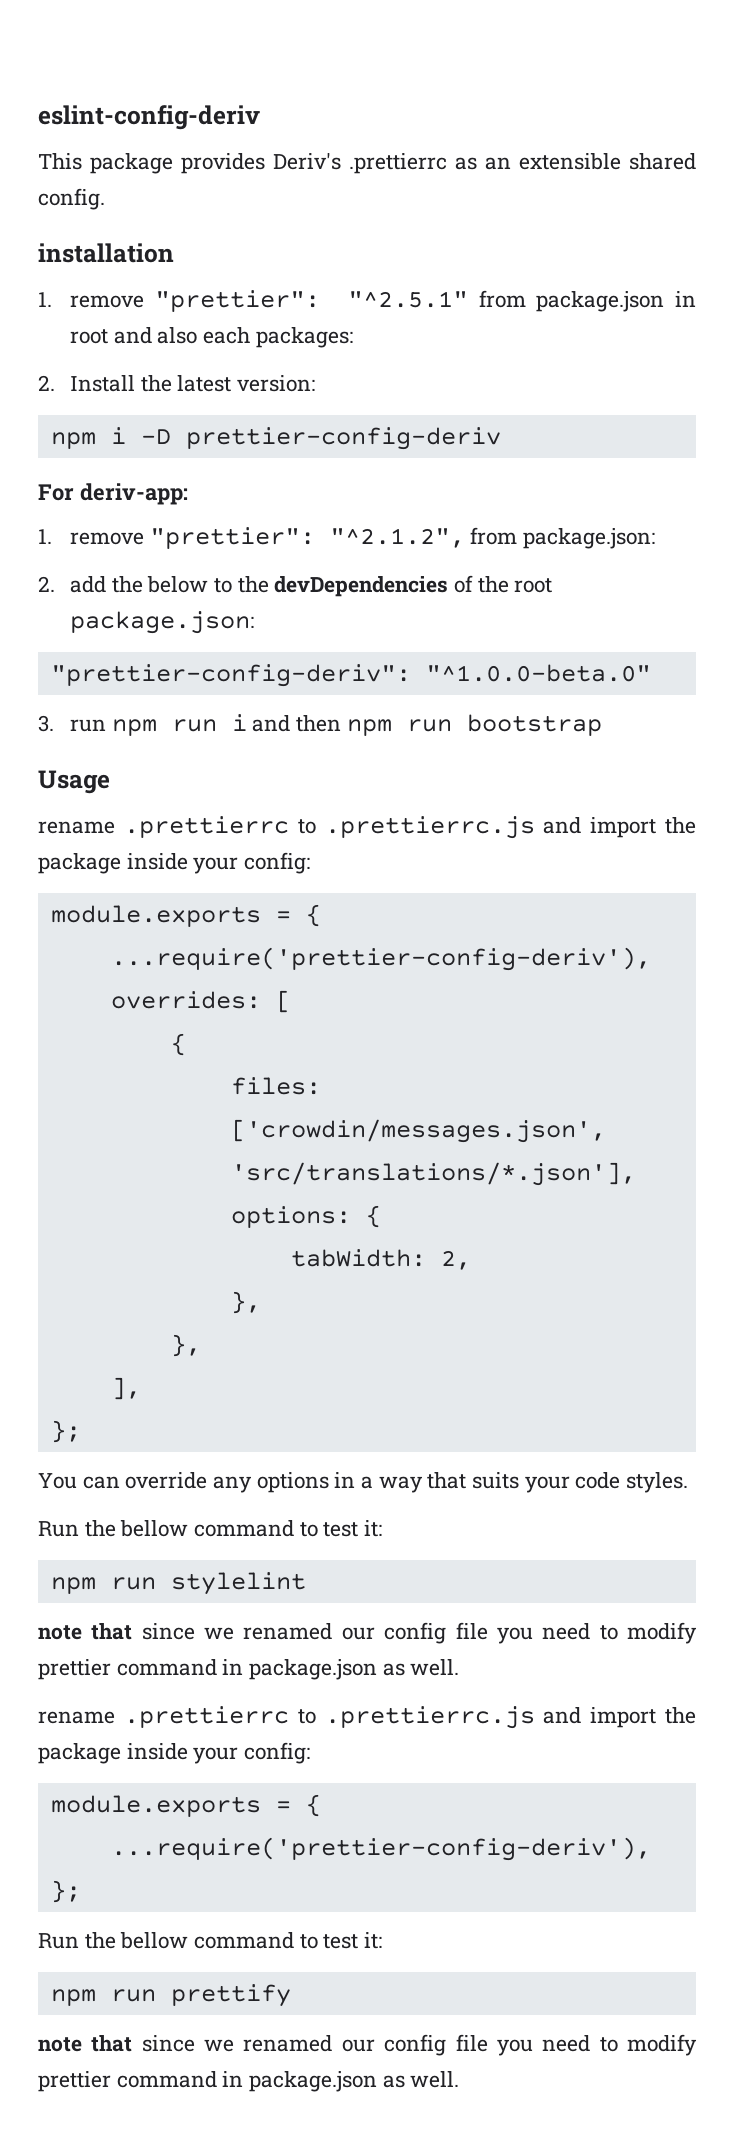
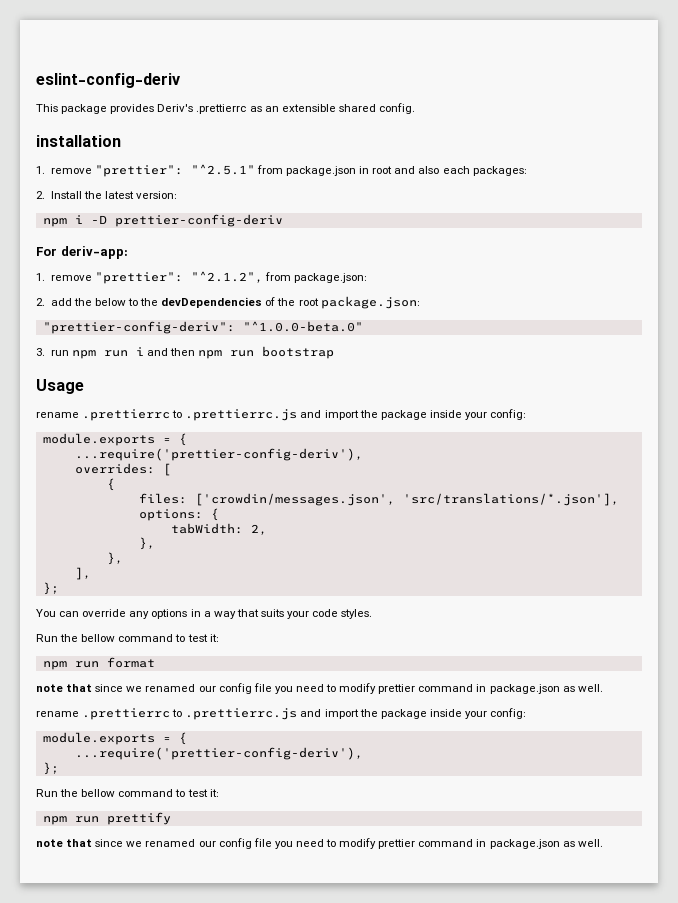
- npm run stylelint
+ npm run format

